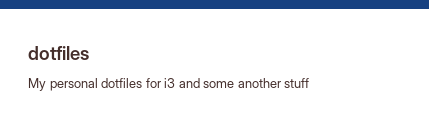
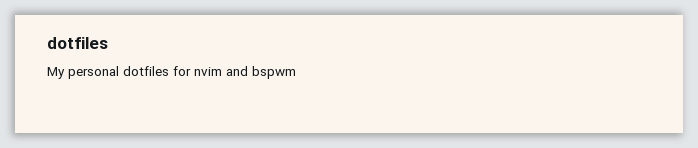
- My personal dotfiles for i3 and some another stuff
+ My personal dotfiles for nvim and bspwm

